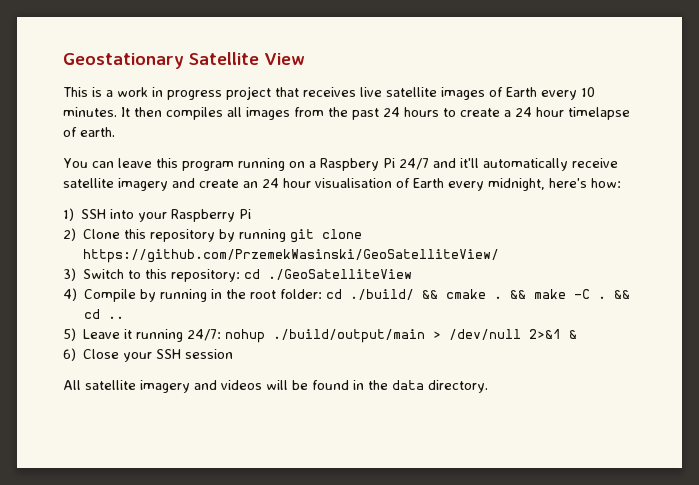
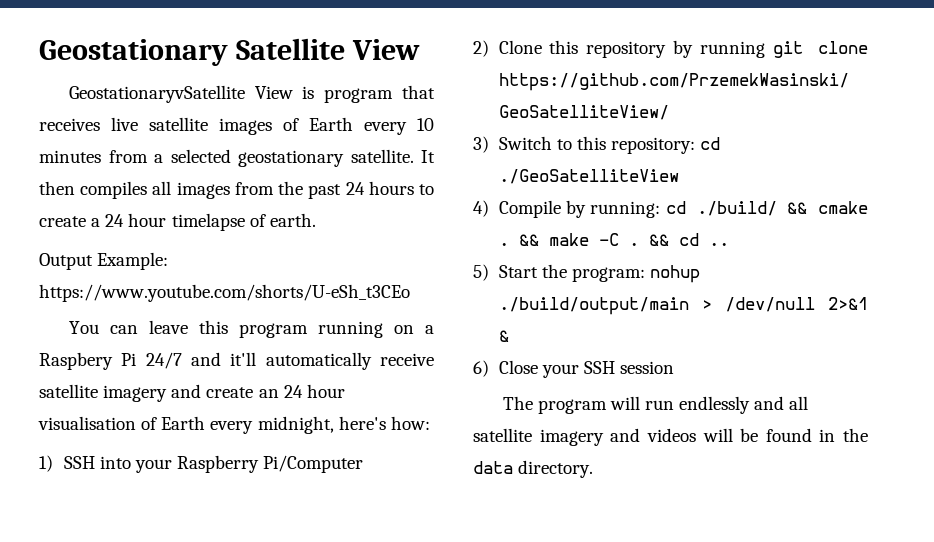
- This is a work in progress project that receives live satellite images of Earth every 10 minutes.
+ GeostationaryvSatellite View is program that receives live satellite images of Earth every 10 minutes from a selected geostationary satellite.
+ Output Example: https://www.youtube.com/shorts/U-eSh_t3CEo
- 1) SSH into your Raspberry Pi
+ 1) SSH into your Raspberry Pi/Computer
- 4) Compile by running in the root folder: cd ./build/ && cmake .
+ 4) Compile by running: cd ./build/ && cmake .
- 5) Leave it running 24/7: nohup ./build/output/main > /dev/null 2>&1 &
+ 5) Start the program: nohup ./build/output/main > /dev/null 2>&1 &
- All satellite imagery and videos will be found in the data directory.
+ The program will run endlessly and all satellite imagery and videos will be found in the data directory.

